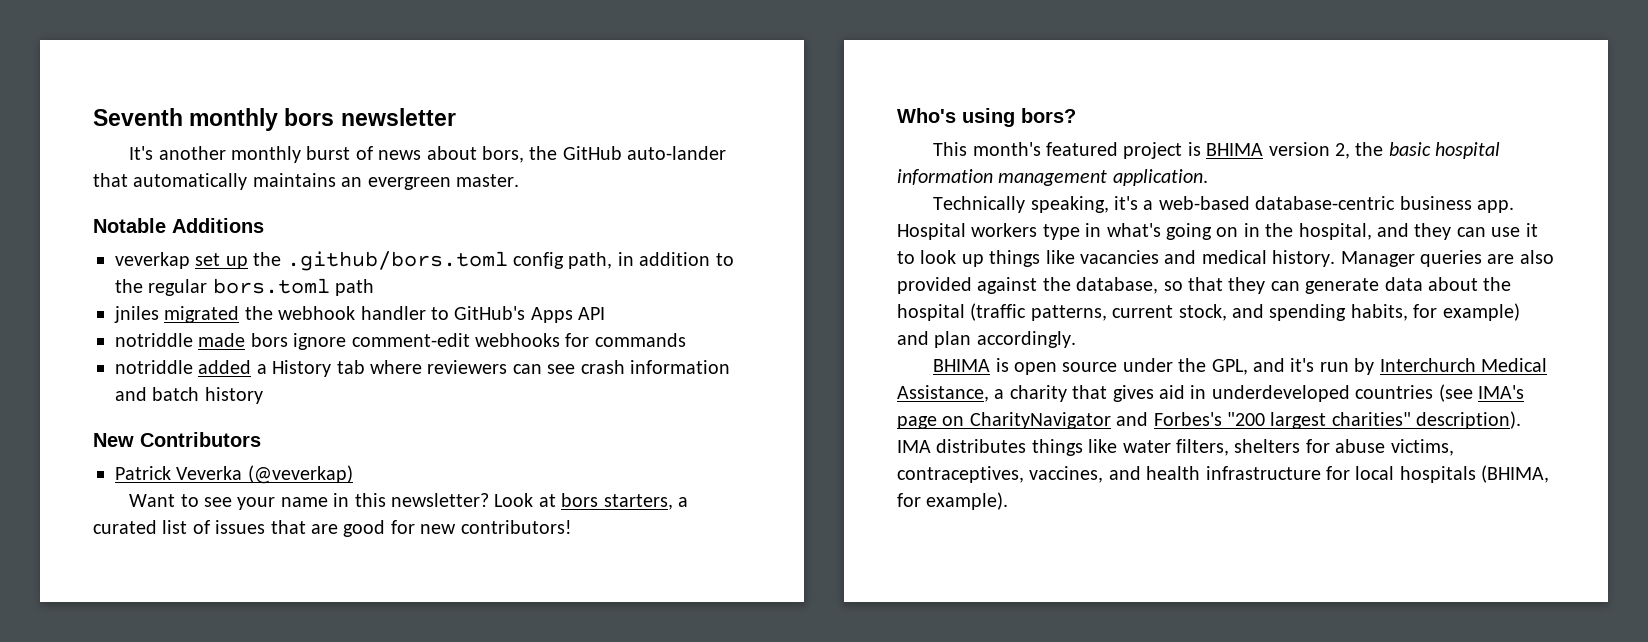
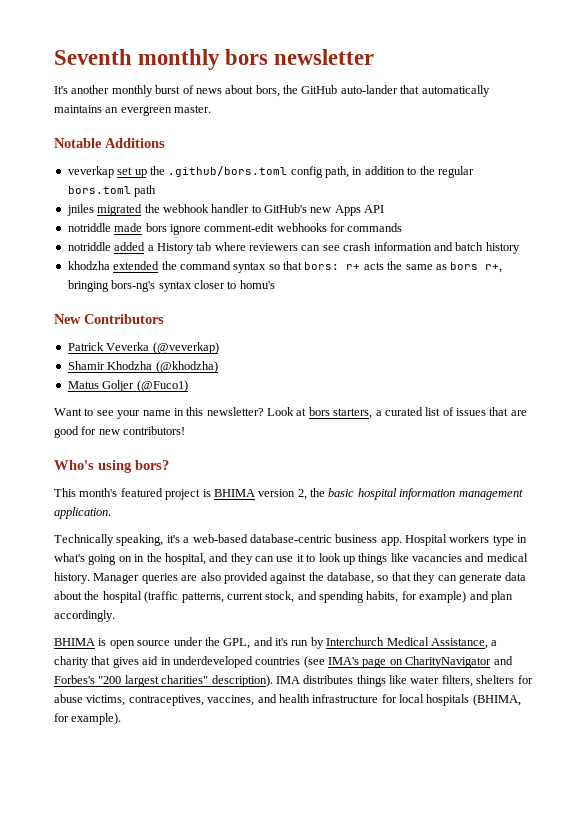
- jniles migrated the webhook handler to GitHub's Apps API
+ jniles migrated the webhook handler to GitHub's new Apps API
+ khodzha extended the command syntax so that bors: r+ acts the same as bors r+, bringing bors-ng's syntax closer to homu's
+ Shamir Khodzha (@khodzha)
+ Matus Goljer (@Fuco1)

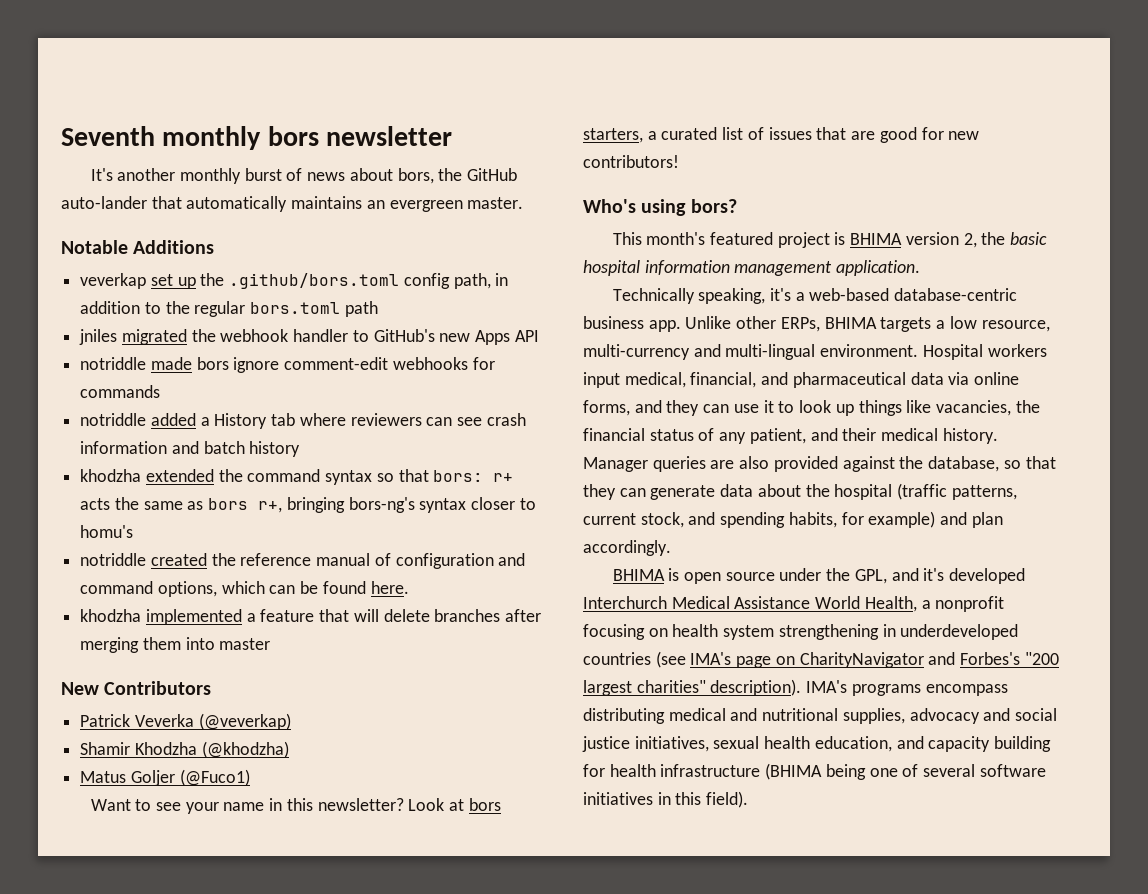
+ notriddle created the reference manual of configuration and command options, which can be found here.
+ khodzha implemented a feature that will delete branches after merging them into master
- Hospital workers type in what's going on in the hospital, and they can use it to look up things like vacancies and medical history.
+ Unlike other ERPs, BHIMA targets a low resource, multi-currency and multi-lingual environment. Hospital workers input medical, financial, and pharmaceutical data via online forms, and they can use it to look up things like vacancies, the financial status of any patient, and their medical history.
- BHIMA is open source under the GPL, and it's run by Interchurch Medical Assistance, a charity that gives aid in underdeveloped countries (see IMA's page on CharityNavigator and Forbes's "200 largest charities" description).
+ BHIMA is open source under the GPL, and it's developed Interchurch Medical Assistance World Health, a nonprofit focusing on health system strengthening in underdeveloped countries (see IMA's page on CharityNavigator and Forbes's "200 largest charities" description).
- IMA distributes things like water filters, shelters for abuse victims, contraceptives, vaccines, and health infrastructure for local hospitals (BHIMA, for example).
+ IMA's programs encompass distributing medical and nutritional supplies, advocacy and social justice initiatives, sexual health education, and capacity building for health infrastructure (BHIMA being one of several software initiatives in this field).

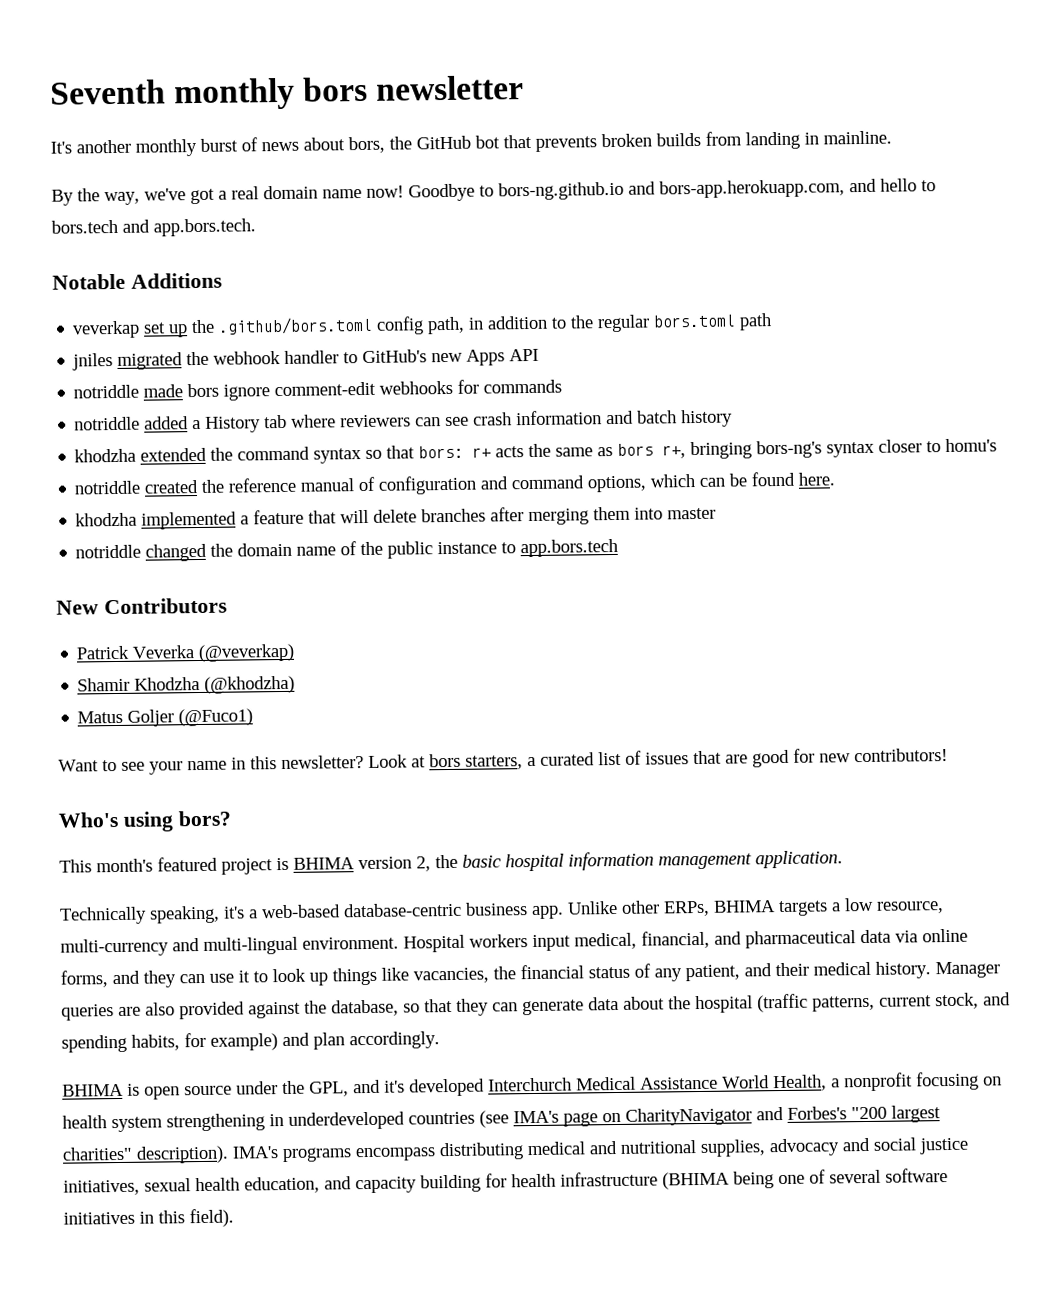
- It's another monthly burst of news about bors, the GitHub auto-lander that automatically maintains an evergreen master.
+ It's another monthly burst of news about bors, the GitHub bot that prevents broken builds from landing in mainline.
+ By the way, we've got a real domain name now! Goodbye to bors-ng.github.io and bors-app.herokuapp.com, and hello to bors.tech and app.bors.tech.
+ notriddle changed the domain name of the public instance to app.bors.tech

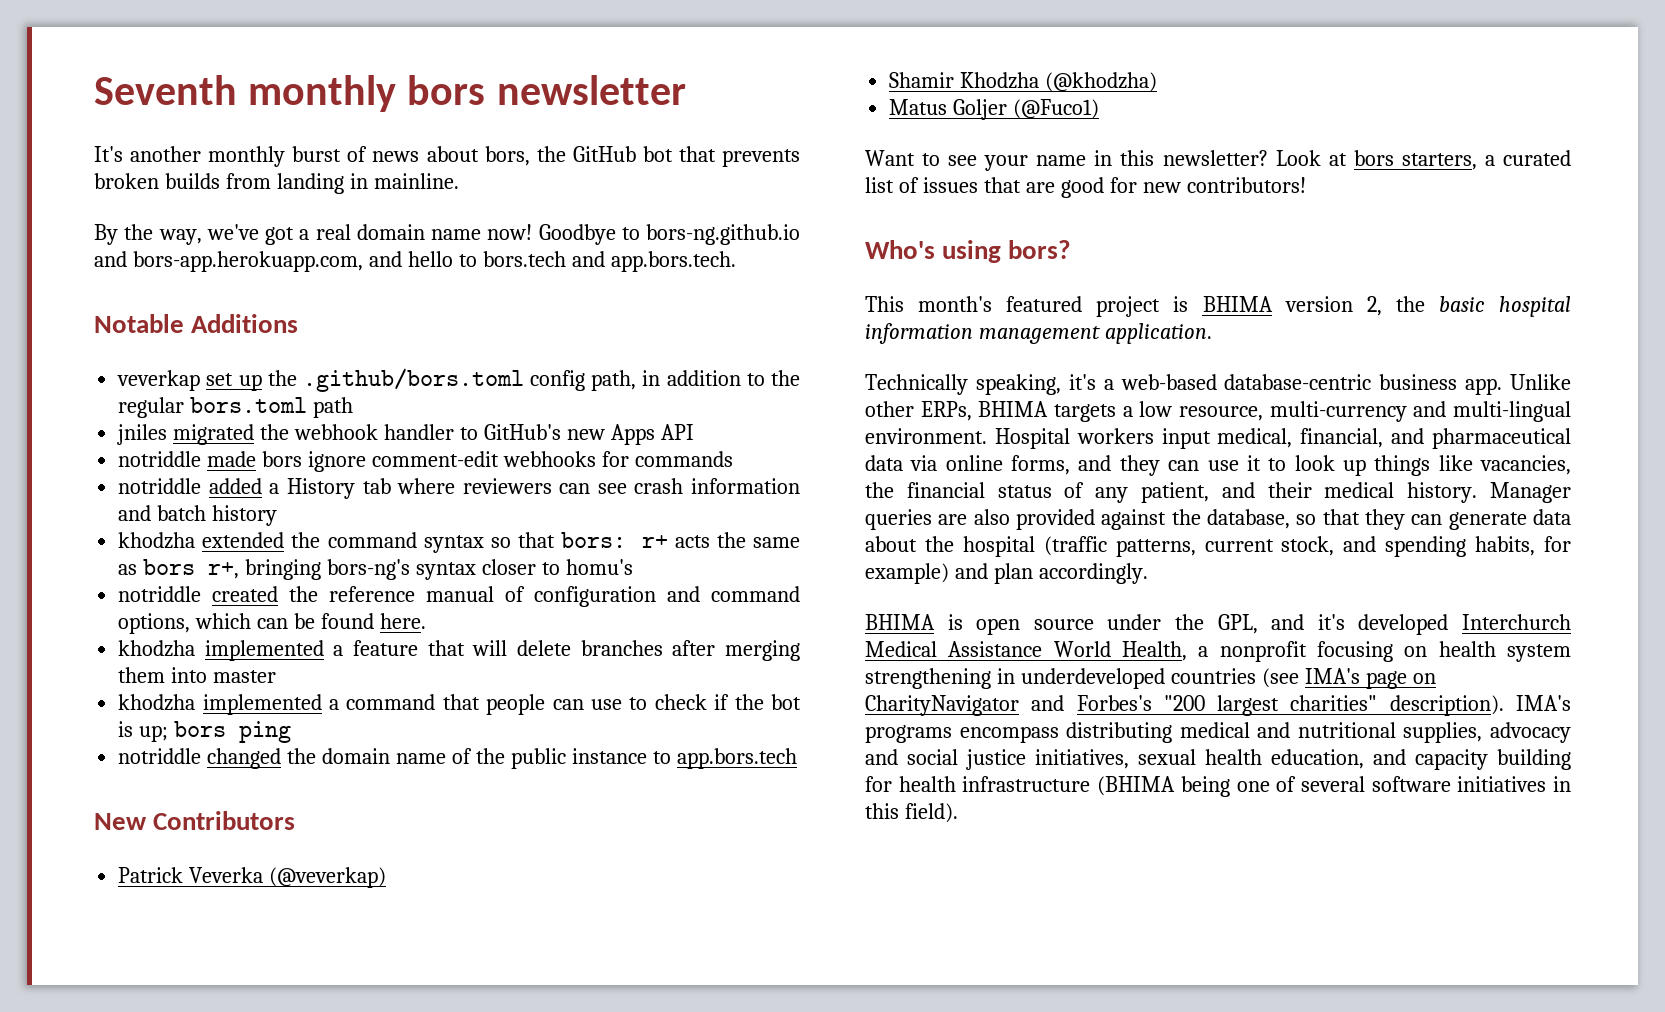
+ khodzha implemented a command that people can use to check if the bot is up; bors ping

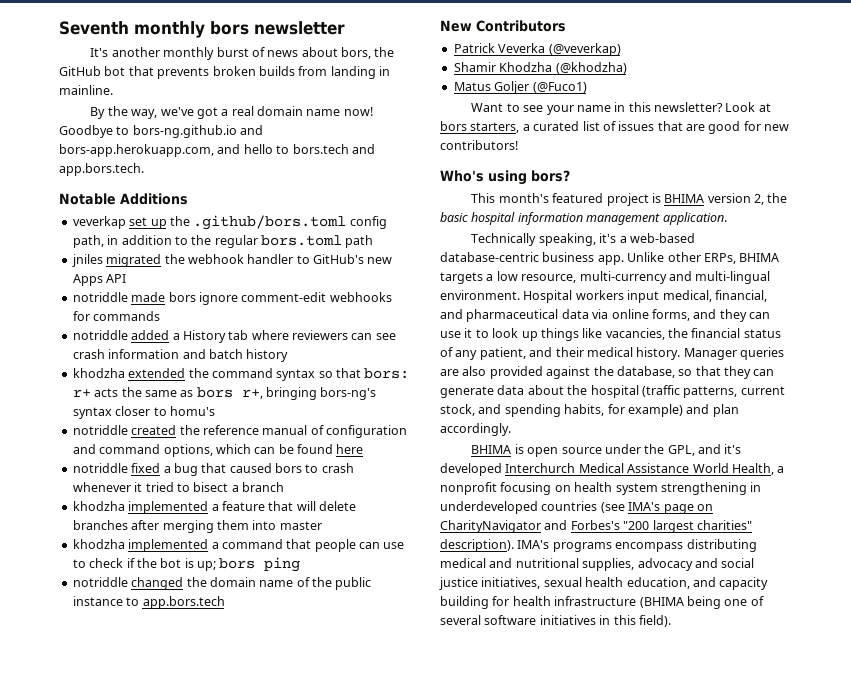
- notriddle created the reference manual of configuration and command options, which can be found here.
+ notriddle created the reference manual of configuration and command options, which can be found here
+ notriddle fixed a bug that caused bors to crash whenever it tried to bisect a branch

